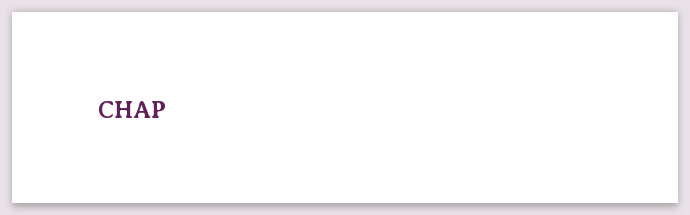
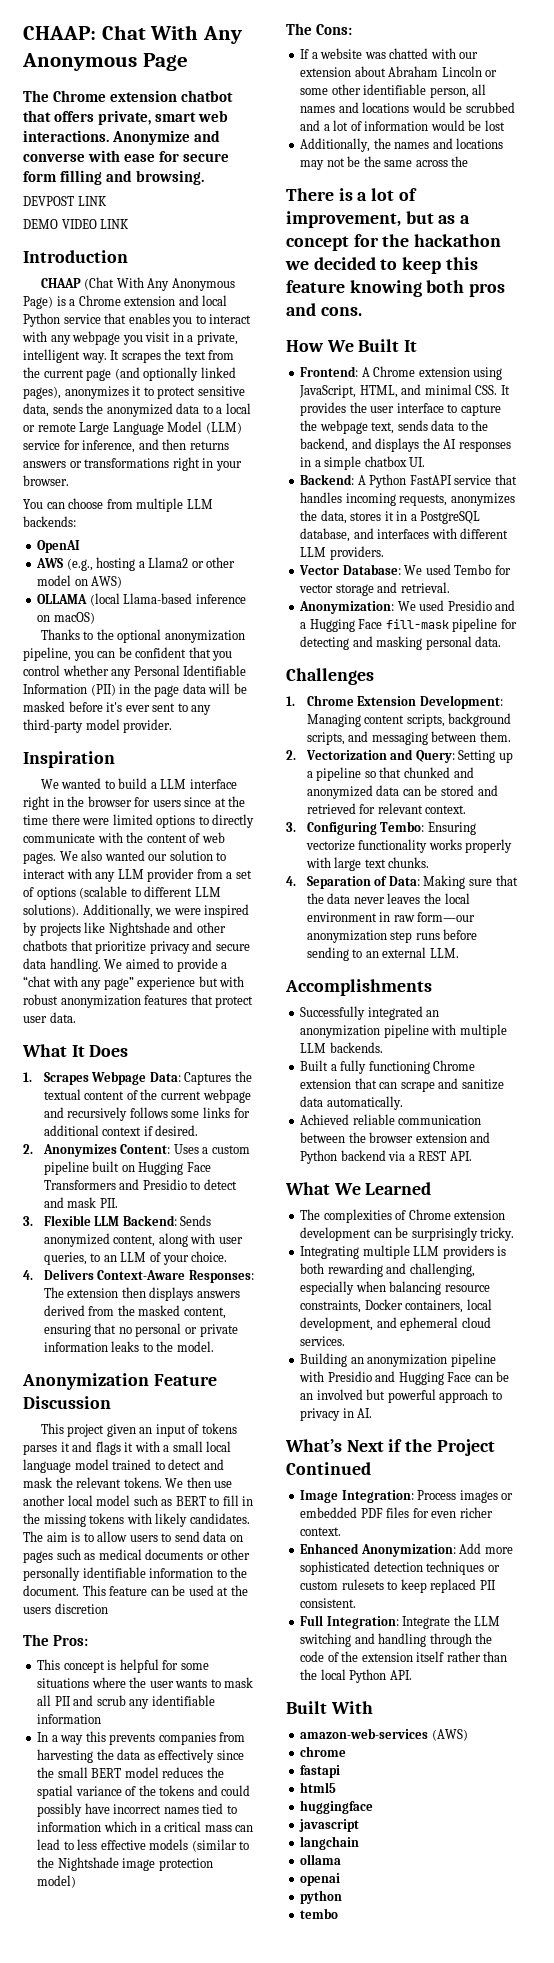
- CHAP
+ CHAAP: Chat With Any Anonymous Page
+ The Chrome extension chatbot that offers private, smart web interactions. Anonymize and converse with ease for secure form filling and browsing.
+ DEVPOST LINK
+ DEMO VIDEO LINK
+ Introduction
+ CHAAP (Chat With Any Anonymous Page) is a Chrome extension and local Python service that enables you to interact with any webpage you visit in a private, intelligent way. It scrapes the text from the current page (and optionally linked pages), anonymizes it to protect sensitive data, sends the anonymized data to a local or remote Large Language Model (LLM) service for inference, and then returns answers or transformations right in your browser.
+ You can choose from multiple LLM backends:
+ OpenAI
+ AWS (e.g., hosting a Llama2 or other model on AWS)
+ OLLAMA (local Llama-based inference on macOS)
+ Thanks to the optional anonymization pipeline, you can be confident that you control whether any Personal Identifiable Information (PII) in the page data will be masked before it's ever sent to any third-party model provider.
+ Inspiration
+ We wanted to build a LLM interface right in the browser for users since at the time there were limited options to directly communicate with the content of web pages. We also wanted our solution to interact with any LLM provider from a set of options (scalable to different LLM solutions). Additionally, we were inspired by projects like Nightshade and other chatbots that prioritize privacy and secure data handling. We aimed to provide a “chat with any page” experience but with robust anonymization features that protect user data.
+ What It Does
+ 1. Scrapes Webpage Data: Captures the textual content of the current webpage and recursively follows some links for additional context if desired.
+ 2. Anonymizes Content: Uses a custom pipeline built on Hugging Face Transformers and Presidio to detect and mask PII.
+ 3. Flexible LLM Backend: Sends anonymized content, along with user queries, to an LLM of your choice.
+ 4. Delivers Context-Aware Responses: The extension then displays answers derived from the masked content, ensuring that no personal or private information leaks to the model.
+ Anonymization Feature Discussion
+ This project given an input of tokens parses it and flags it with a small local language model trained to detect and mask the relevant tokens. We then use another local model such as BERT to fill in the missing tokens with likely candidates. The aim is to allow users to send data on pages such as medical documents or other personally identifiable information to the document. This feature can be used at the users discretion
+ The Pros:
+ This concept is helpful for some situations where the user wants to mask all PII and scrub any identifiable information
+ In a way this prevents companies from harvesting the data as effectively since the small BERT model reduces the spatial variance of the tokens and could possibly have incorrect names tied to information which in a critical mass can lead to less effective models (similar to the Nightshade image protection model)
+ The Cons:
+ If a website was chatted with our extension about Abraham Lincoln or some other identifiable person, all names and locations would be scrubbed and a lot of information would be lost
+ Additionally, the names and locations may not be the same across the
+ There is a lot of improvement, but as a concept for the hackathon we decided to keep this feature knowing both pros and cons.
+ How We Built It
+ Frontend: A Chrome extension using JavaScript, HTML, and minimal CSS. It provides the user interface to capture the webpage text, sends data to the backend, and displays the AI responses in a simple chatbox UI.
+ Backend: A Python FastAPI service that handles incoming requests, anonymizes the data, stores it in a PostgreSQL database, and interfaces with different LLM providers.
+ Vector Database: We used Tembo for vector storage and retrieval.
+ Anonymization: We used Presidio and a Hugging Face fill-mask pipeline for detecting and masking personal data.
+ Challenges
+ 1. Chrome Extension Development: Managing content scripts, background scripts, and messaging between them.
+ 2. Vectorization and Query: Setting up a pipeline so that chunked and anonymized data can be stored and retrieved for relevant context.
+ 3. Configuring Tembo: Ensuring vectorize functionality works properly with large text chunks.
+ 4. Separation of Data: Making sure that the data never leaves the local environment in raw form—our anonymization step runs before sending to an external LLM.
+ Accomplishments
+ Successfully integrated an anonymization pipeline with multiple LLM backends.
+ Built a fully functioning Chrome extension that can scrape and sanitize data automatically.
+ Achieved reliable communication between the browser extension and Python backend via a REST API.
+ What We Learned
+ The complexities of Chrome extension development can be surprisingly tricky.
+ Integrating multiple LLM providers is both rewarding and challenging, especially when balancing resource constraints, Docker containers, local development, and ephemeral cloud services.
+ Building an anonymization pipeline with Presidio and Hugging Face can be an involved but powerful approach to privacy in AI.
+ What’s Next if the Project Continued
+ Image Integration: Process images or embedded PDF files for even richer context.
+ Enhanced Anonymization: Add more sophisticated detection techniques or custom rulesets to keep replaced PII consistent.
+ Full Integration: Integrate the LLM switching and handling through the code of the extension itself rather than the local Python API.
+ Built With
+ amazon-web-services (AWS)
+ chrome
+ fastapi
+ html5
+ huggingface
+ javascript
+ langchain
+ ollama
+ openai
+ python
+ tembo

